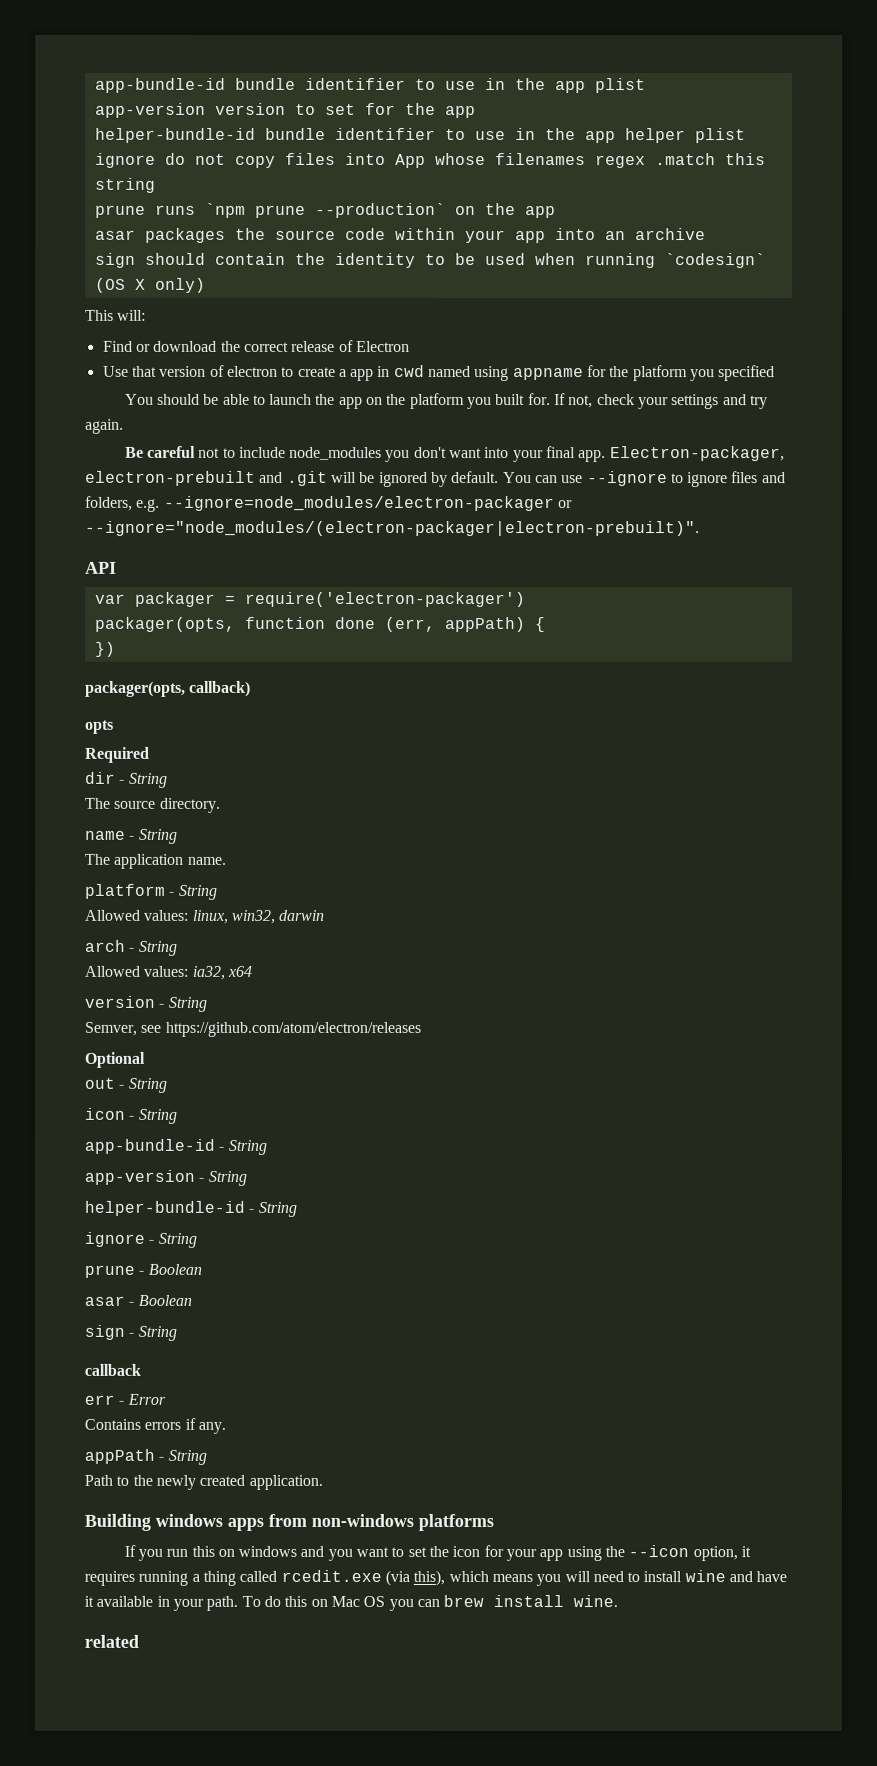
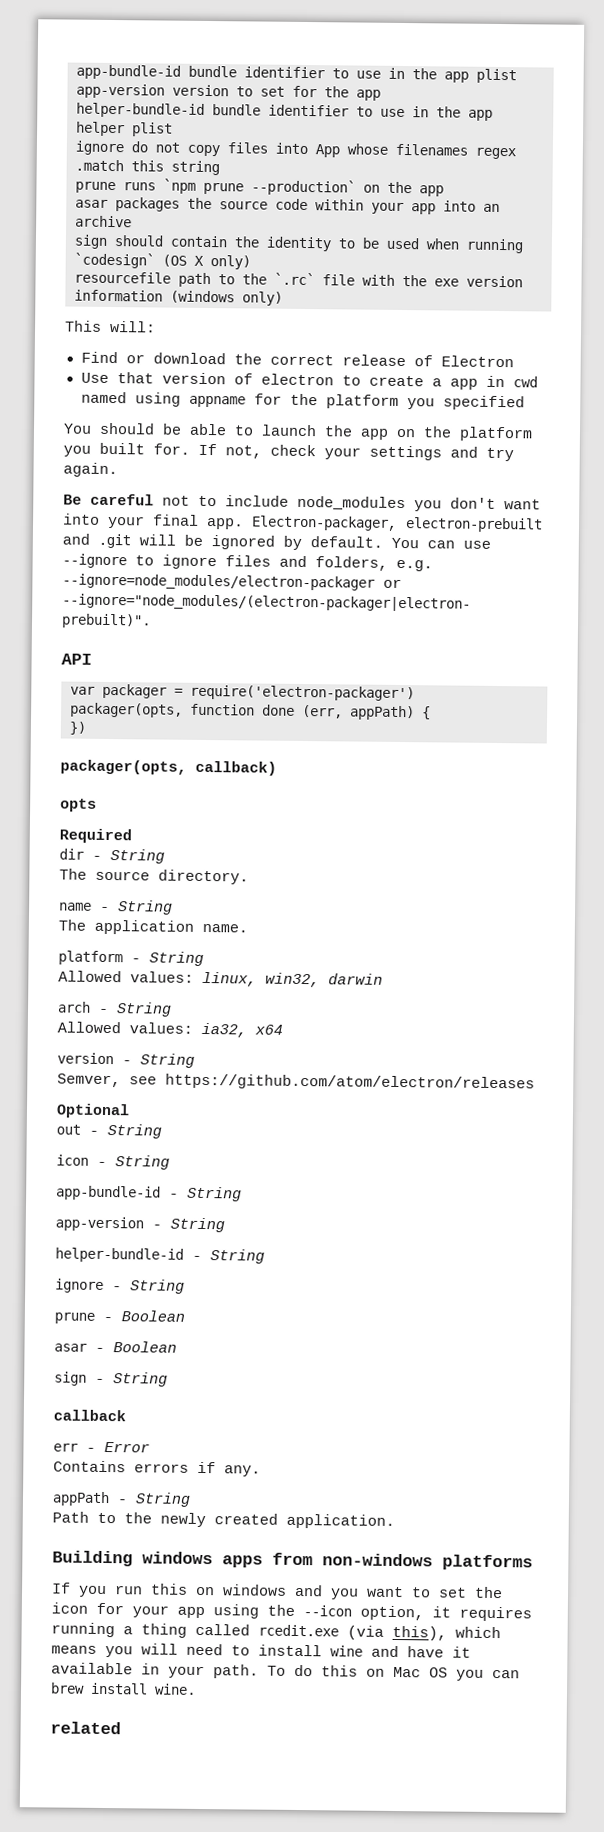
+ resourcefile path to the `.rc` file with the exe version information (windows only)

